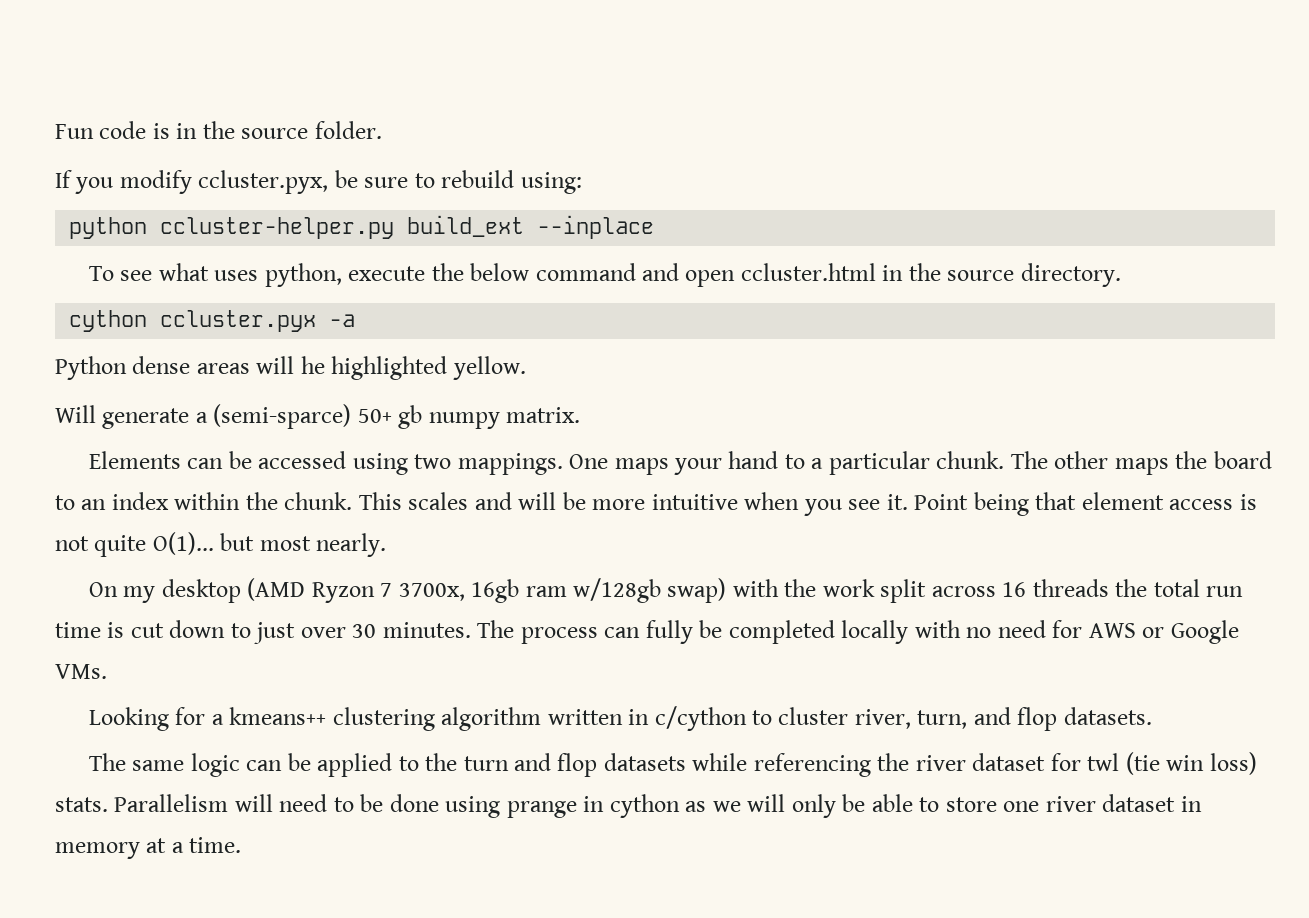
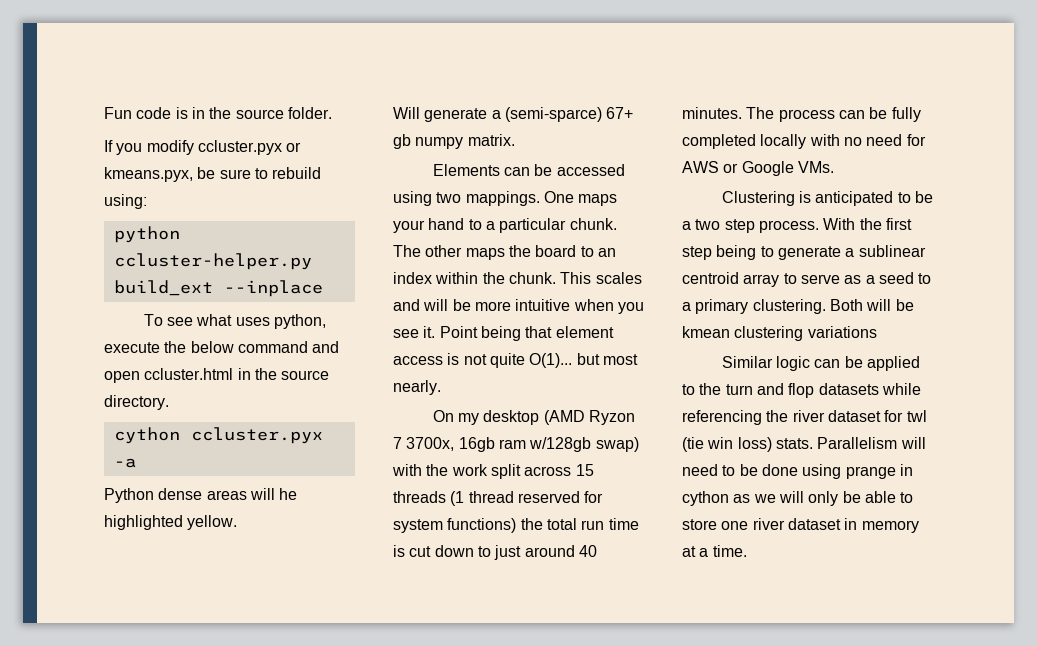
- If you modify ccluster.pyx, be sure to rebuild using:
+ If you modify ccluster.pyx or kmeans.pyx, be sure to rebuild using:
- Will generate a (semi-sparce) 50+ gb numpy matrix.
+ Will generate a (semi-sparce) 67+ gb numpy matrix.
- On my desktop (AMD Ryzon 7 3700x, 16gb ram w/128gb swap) with the work split across 16 threads the total run time is cut down to just over 30 minutes.
+ On my desktop (AMD Ryzon 7 3700x, 16gb ram w/128gb swap) with the work split across 15 threads (1 thread reserved for system functions) the total run time is cut down to just around 40 minutes.
- The process can fully be completed locally with no need for AWS or Google VMs.
+ The process can be fully completed locally with no need for AWS or Google VMs.
- Looking for a kmeans++ clustering algorithm written in c/cython to cluster river, turn, and flop datasets.
- The same logic can be applied to the turn and flop datasets while referencing the river dataset for twl (tie win loss) stats.
+ Clustering is anticipated to be a two step process. With the first step being to generate a sublinear centroid array to serve as a seed to a primary clustering. Both will be kmean clustering variations
+ Similar logic can be applied to the turn and flop datasets while referencing the river dataset for twl (tie win loss) stats.

